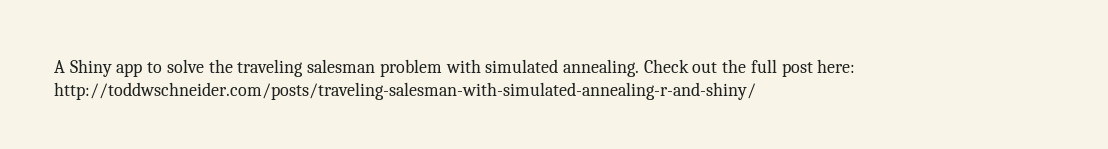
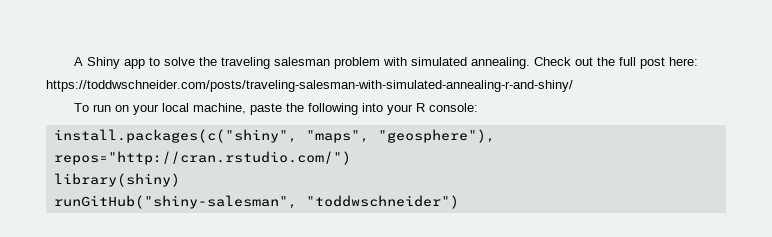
- Check out the full post here: http://toddwschneider.com/posts/traveling-salesman-with-simulated-annealing-r-and-shiny/
+ Check out the full post here: https://toddwschneider.com/posts/traveling-salesman-with-simulated-annealing-r-and-shiny/
+ To run on your local machine, paste the following into your R console:
+ install.packages(c("shiny", "maps", "geosphere"), repos="http://cran.rstudio.com/")
+ library(shiny)
+ runGitHub("shiny-salesman", "toddwschneider")

